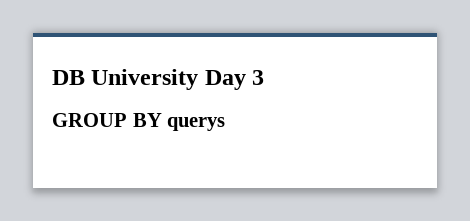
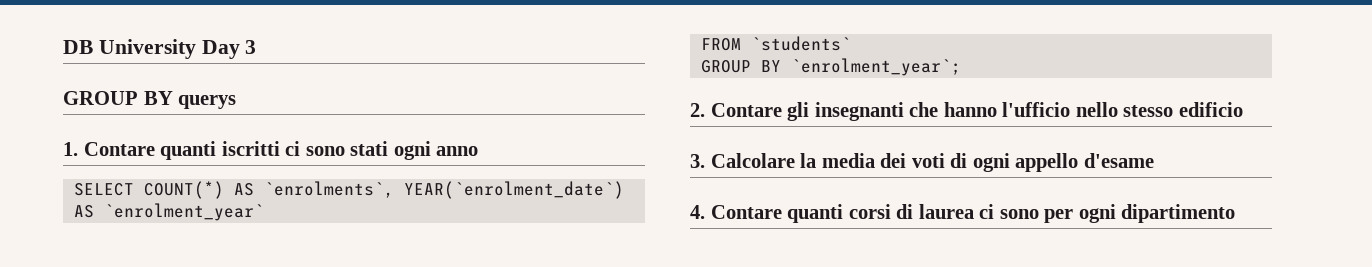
+ 1. Contare quanti iscritti ci sono stati ogni anno
+ SELECT COUNT(*) AS `enrolments`, YEAR(`enrolment_date`) AS `enrolment_year`
+ FROM `students`
+ GROUP BY `enrolment_year`;
+ 2. Contare gli insegnanti che hanno l'ufficio nello stesso edificio
+ 3. Calcolare la media dei voti di ogni appello d'esame
+ 4. Contare quanti corsi di laurea ci sono per ogni dipartimento

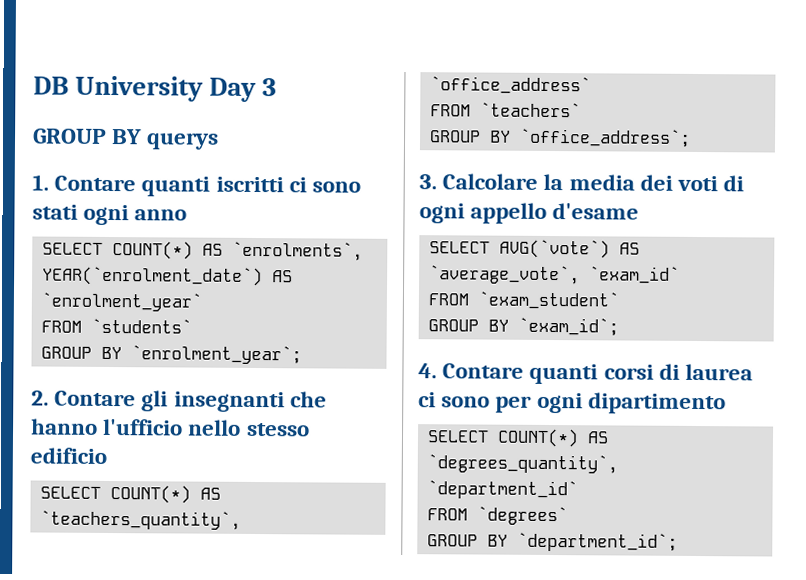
+ SELECT COUNT(*) AS `teachers_quantity`, `office_address`
+ FROM `teachers`
+ GROUP BY `office_address`;
+ SELECT AVG(`vote`) AS `average_vote`, `exam_id`
+ FROM `exam_student`
+ GROUP BY `exam_id`;
+ SELECT COUNT(*) AS `degrees_quantity`, `department_id`
+ FROM `degrees`
+ GROUP BY `department_id`;

